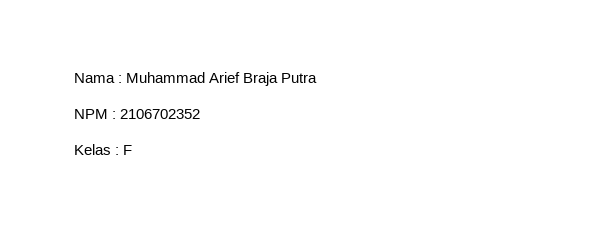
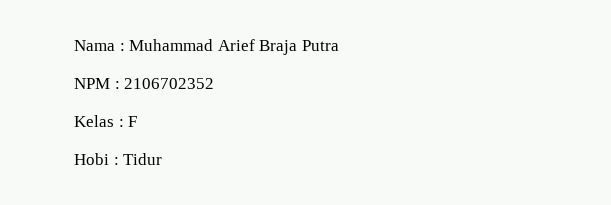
+ Hobi : Tidur

